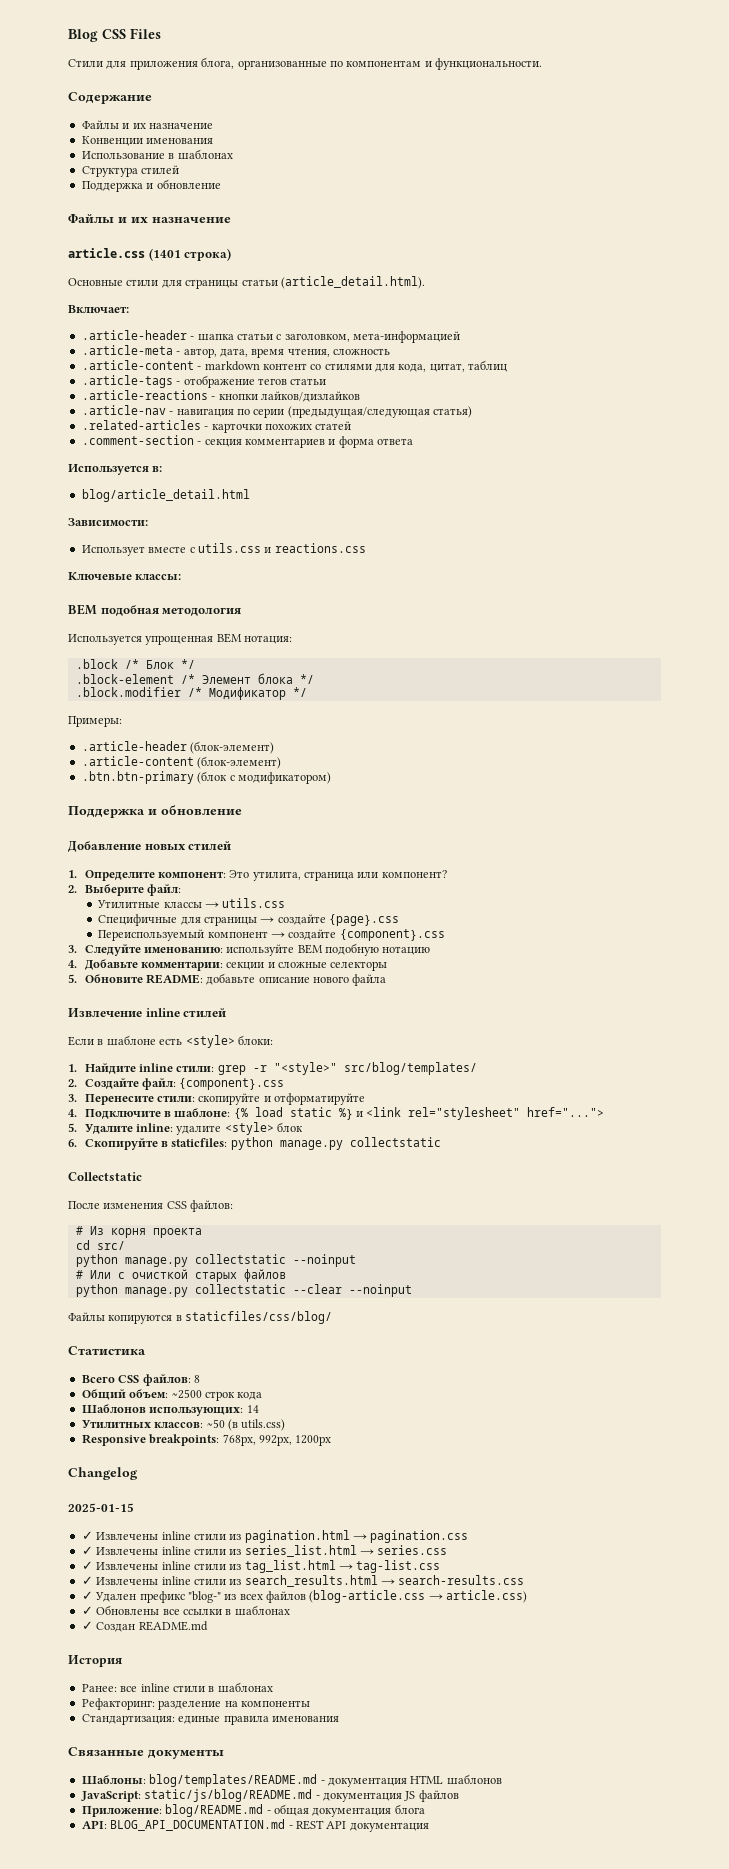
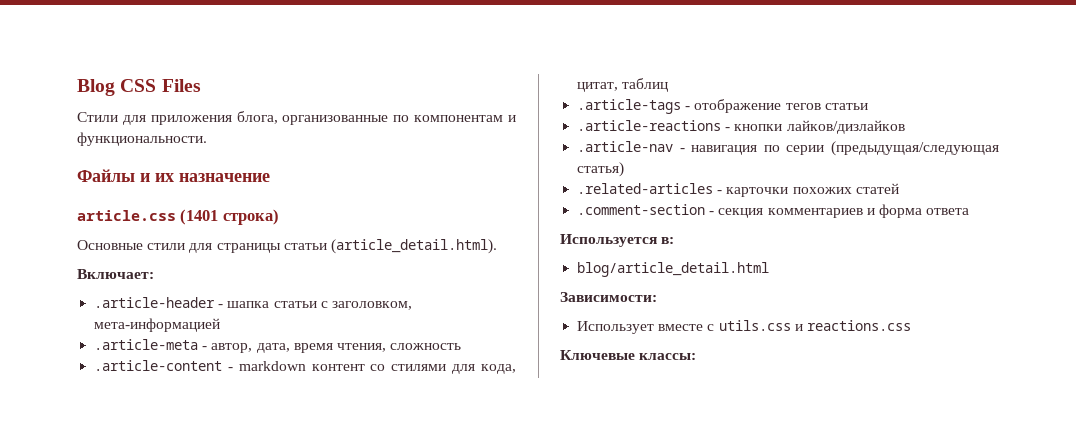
- Содержание
- Файлы и их назначение
- Конвенции именования
- Использование в шаблонах
- Структура стилей
- Поддержка и обновление
- BEM подобная методология
- Используется упрощенная BEM нотация:
- .block /* Блок */
- .block-element /* Элемент блока */
- .block.modifier /* Модификатор */
- Примеры:
- .article-header (блок-элемент)
- .article-content (блок-элемент)
- .btn.btn-primary (блок с модификатором)
- Поддержка и обновление
- Добавление новых стилей
- 1. Определите компонент: Это утилита, страница или компонент?
- 2. Выберите файл:
- Утилитные классы → utils.css
- Специфичные для страницы → создайте {page}.css
- Переиспользуемый компонент → создайте {component}.css
- 3. Следуйте именованию: используйте BEM подобную нотацию
- 4. Добавьте комментарии: секции и сложные селекторы
- 5. Обновите README: добавьте описание нового файла
- Извлечение inline стилей
- Если в шаблоне есть <style> блоки:
- 1. Найдите inline стили: grep -r "<style>" src/blog/templates/
- 2. Создайте файл: {component}.css
- 3. Перенесите стили: скопируйте и отформатируйте
- 4. Подключите в шаблоне: {% load static %} и <link rel="stylesheet" href="...">
- 5. Удалите inline: удалите <style> блок
- 6. Скопируйте в staticfiles: python manage.py collectstatic
- Collectstatic
- После изменения CSS файлов:
- # Из корня проекта
- cd src/
- python manage.py collectstatic --noinput
- # Или с очисткой старых файлов
- python manage.py collectstatic --clear --noinput
- Файлы копируются в staticfiles/css/blog/
- Статистика
- Всего CSS файлов: 8
- Общий объем: ~2500 строк кода
- Шаблонов использующих: 14
- Утилитных классов: ~50 (в utils.css)
- Responsive breakpoints: 768px, 992px, 1200px
- Changelog
- 2025-01-15
- ✓ Извлечены inline стили из pagination.html → pagination.css
- ✓ Извлечены inline стили из series_list.html → series.css
- ✓ Извлечены inline стили из tag_list.html → tag-list.css
- ✓ Извлечены inline стили из search_results.html → search-results.css
- ✓ Удален префикс "blog-" из всех файлов (blog-article.css → article.css)
- ✓ Обновлены все ссылки в шаблонах
- ✓ Создан README.md
- История
- Ранее: все inline стили в шаблонах
- Рефакторинг: разделение на компоненты
- Стандартизация: единые правила именования
- Связанные документы
- Шаблоны: blog/templates/README.md - документация HTML шаблонов
- JavaScript: static/js/blog/README.md - документация JS файлов
- Приложение: blog/README.md - общая документация блога
- API: BLOG_API_DOCUMENTATION.md - REST API документация

